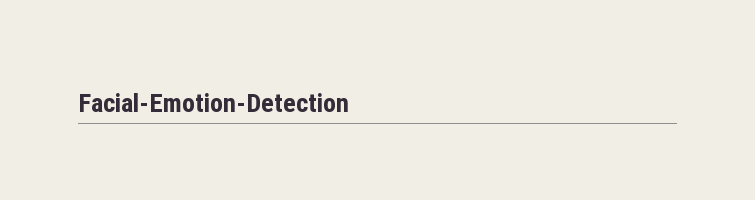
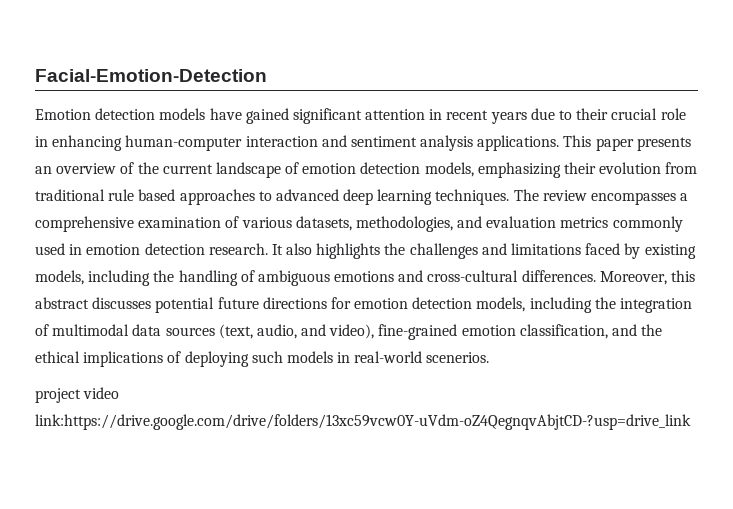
+ Emotion detection models have gained significant attention in recent years due to their crucial role in enhancing human-computer interaction and sentiment analysis applications. This paper presents an overview of the current landscape of emotion detection models, emphasizing their evolution from traditional rule based approaches to advanced deep learning techniques. The review encompasses a comprehensive examination of various datasets, methodologies, and evaluation metrics commonly used in emotion detection research. It also highlights the challenges and limitations faced by existing models, including the handling of ambiguous emotions and cross-cultural differences. Moreover, this abstract discusses potential future directions for emotion detection models, including the integration of multimodal data sources (text, audio, and video), fine-grained emotion classification, and the ethical implications of deploying such models in real-world scenerios.
+ project video link:https://drive.google.com/drive/folders/13xc59vcw0Y-uVdm-oZ4QegnqvAbjtCD-?usp=drive_link

